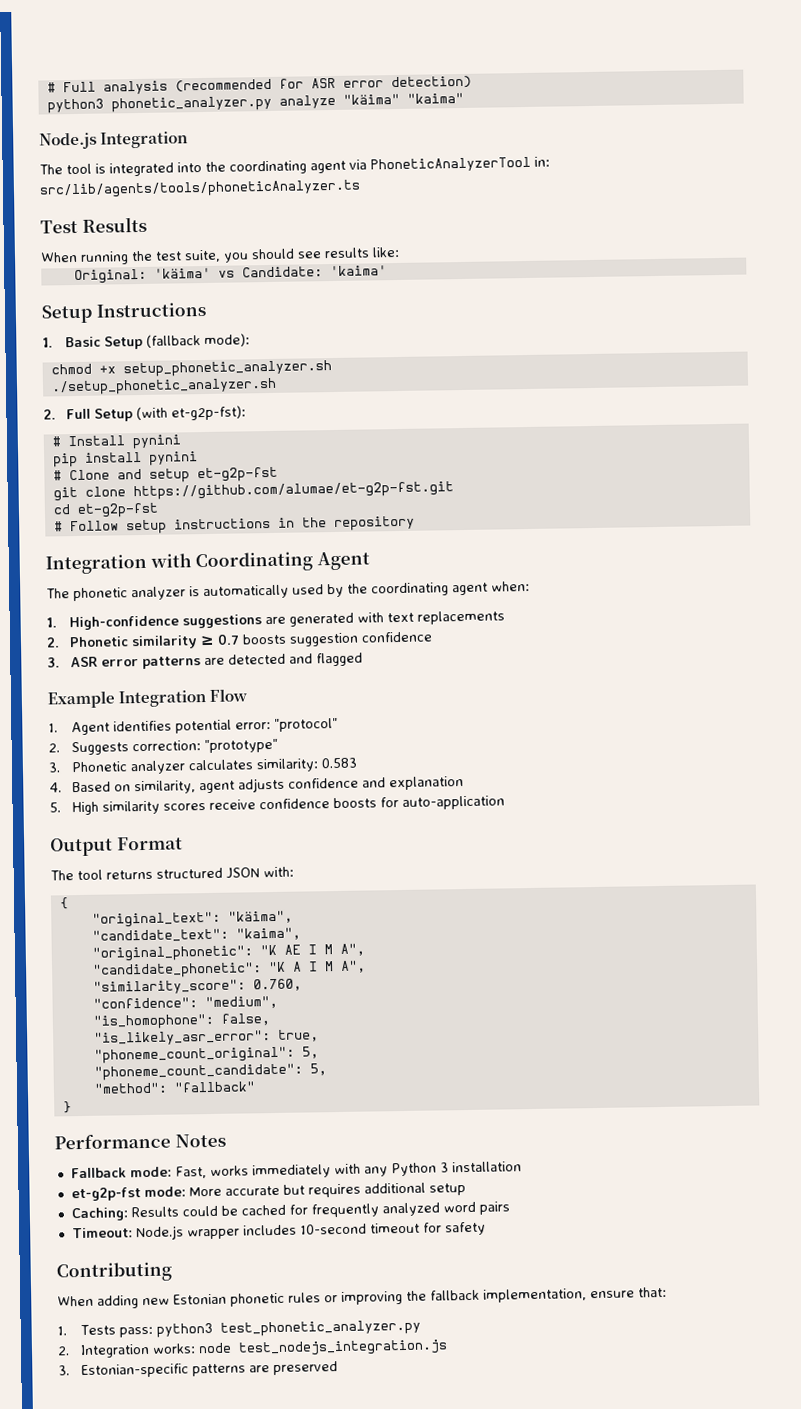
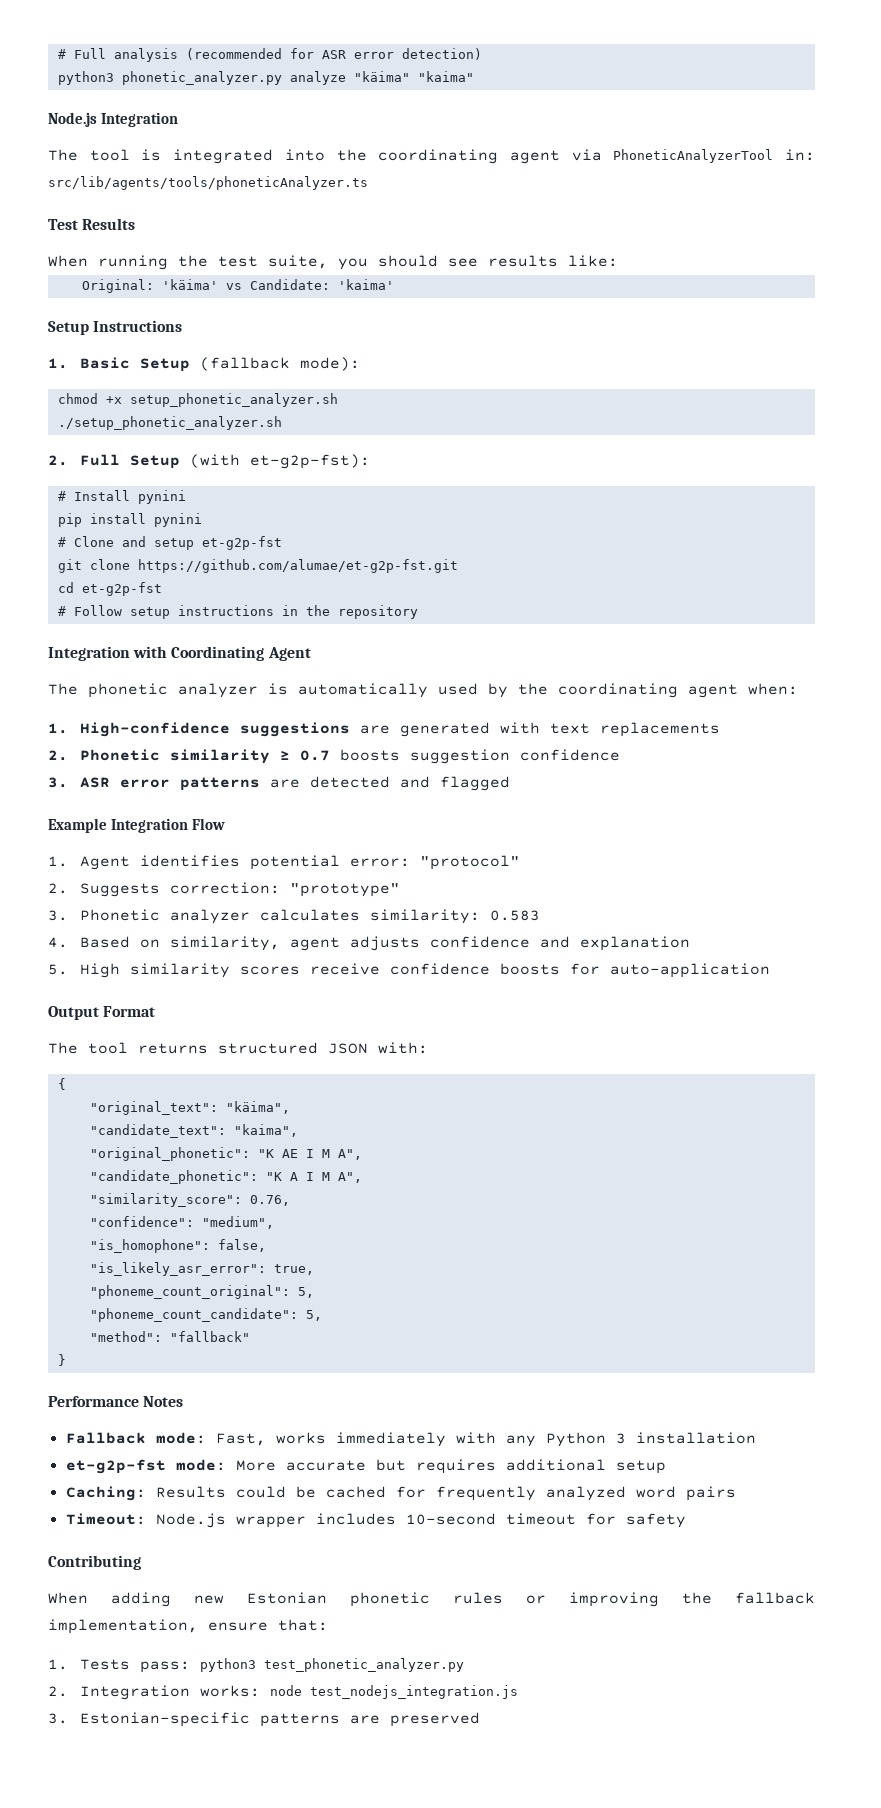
- "similarity_score": 0.760,
+ "similarity_score": 0.76,

